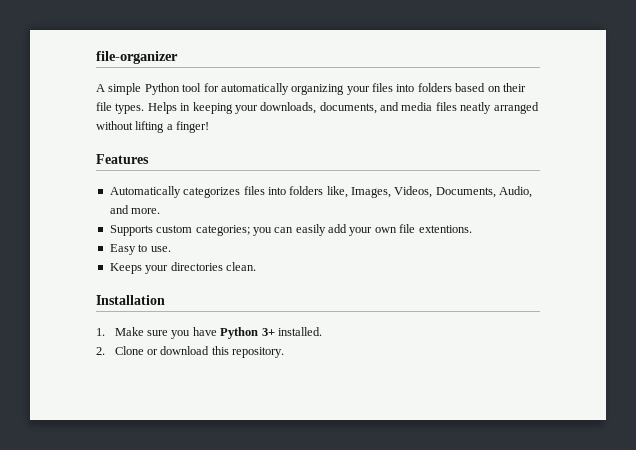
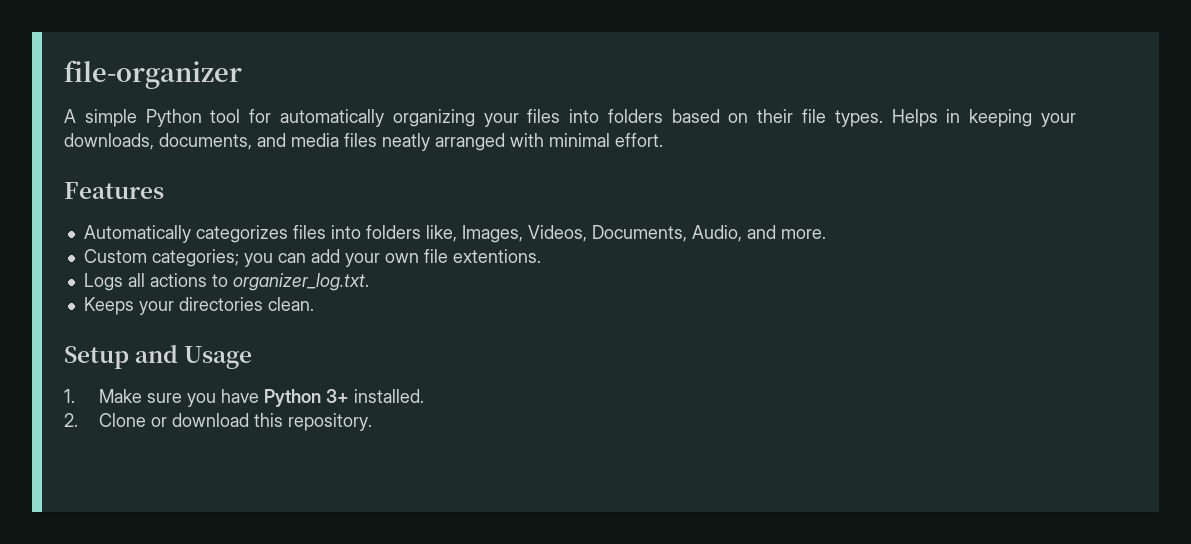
- Helps in keeping your downloads, documents, and media files neatly arranged without lifting a finger!
+ Helps in keeping your downloads, documents, and media files neatly arranged with minimal effort.
- Supports custom categories; you can easily add your own file extentions.
+ Custom categories; you can add your own file extentions.
- Easy to use.
+ Logs all actions to organizer_log.txt.
- Installation
+ Setup and Usage

